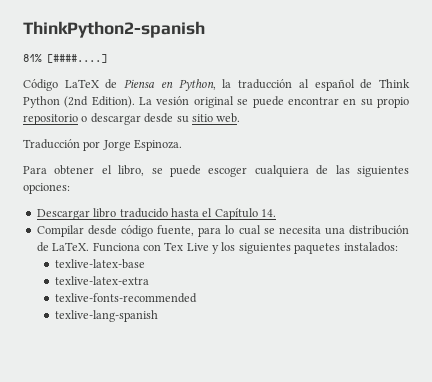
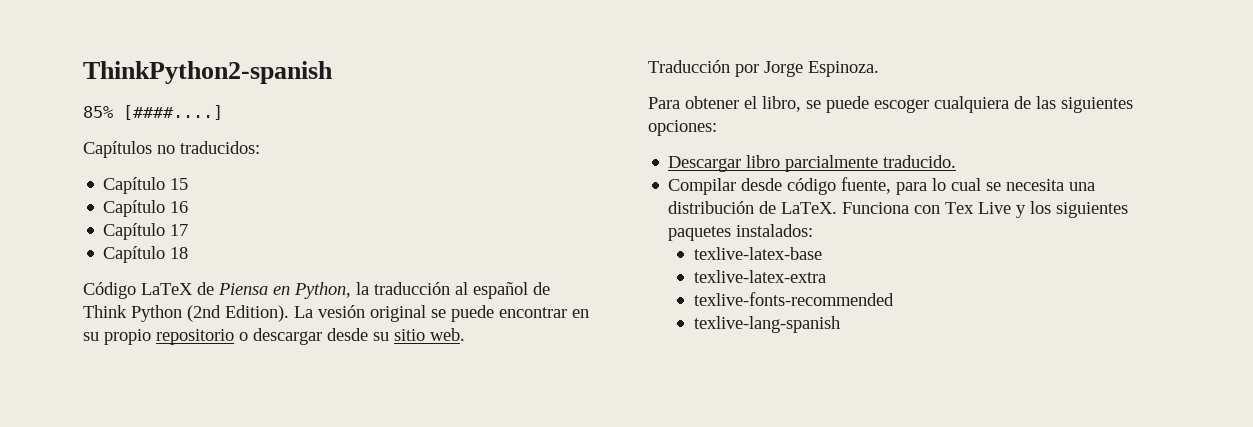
- 81% [####....]
+ 85% [####....]
+ Capítulos no traducidos:
+ Capítulo 15
+ Capítulo 16
+ Capítulo 17
+ Capítulo 18
- Descargar libro traducido hasta el Capítulo 14.
+ Descargar libro parcialmente traducido.

